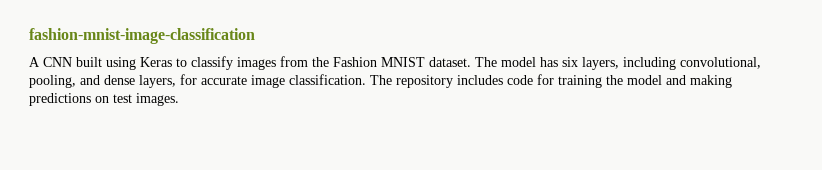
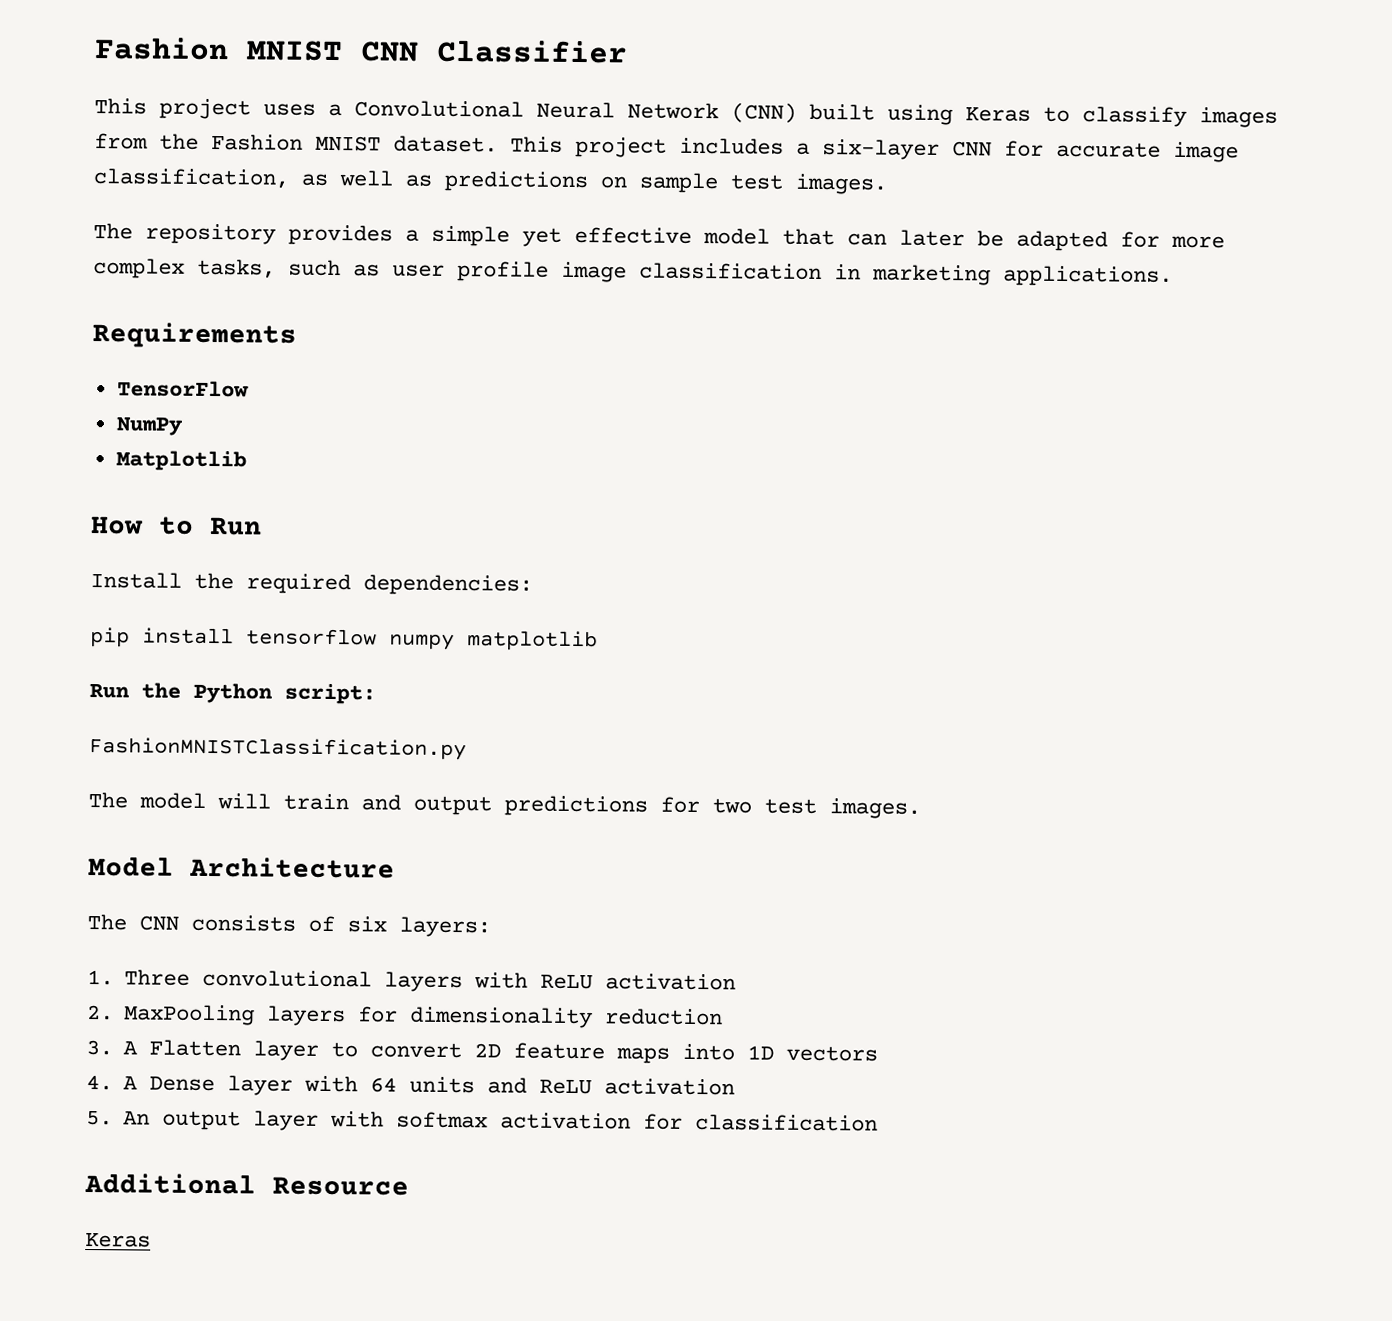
- fashion-mnist-image-classification
- A CNN built using Keras to classify images from the Fashion MNIST dataset.
+ Fashion MNIST CNN Classifier
+ This project uses a Convolutional Neural Network (CNN) built using Keras to classify images from the Fashion MNIST dataset.
- The model has six layers, including convolutional, pooling, and dense layers, for accurate image classification. The repository includes code for training the model and making predictions on test images.
+ This project includes a six-layer CNN for accurate image classification, as well as predictions on sample test images.
+ The repository provides a simple yet effective model that can later be adapted for more complex tasks, such as user profile image classification in marketing applications.
+ Requirements
+ TensorFlow
+ NumPy
+ Matplotlib
+ How to Run
+ Install the required dependencies:
+ pip install tensorflow numpy matplotlib
+ Run the Python script:
+ FashionMNISTClassification.py
+ The model will train and output predictions for two test images.
+ Model Architecture
+ The CNN consists of six layers:
+ 1. Three convolutional layers with ReLU activation
+ 2. MaxPooling layers for dimensionality reduction
+ 3. A Flatten layer to convert 2D feature maps into 1D vectors
+ 4. A Dense layer with 64 units and ReLU activation
+ 5. An output layer with softmax activation for classification
+ Additional Resource
+ Keras

